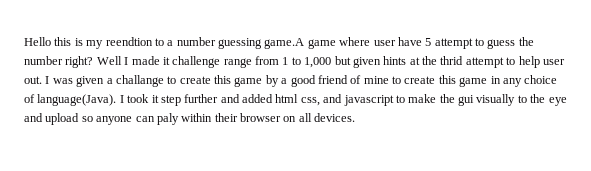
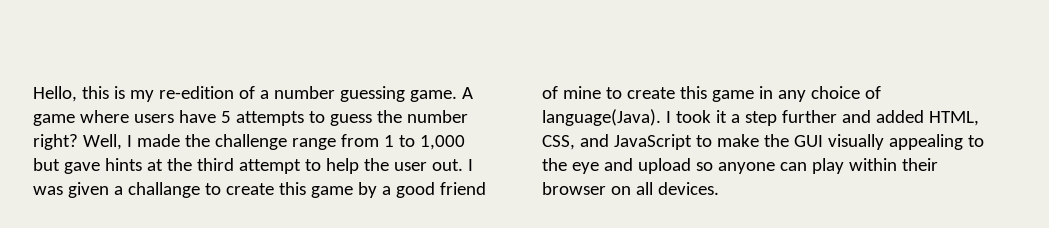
- Hello this is my reendtion to a number guessing game.A game where user have 5 attempt to guess the number right?
+ Hello, this is my re-edition of a number guessing game. A game where users have 5 attempts to guess the number right?
- Well I made it challenge range from 1 to 1,000 but given hints at the thrid attempt to help user out.
+ Well, I made the challenge range from 1 to 1,000 but gave hints at the third attempt to help the user out.
- I took it step further and added html css, and javascript to make the gui visually to the eye and upload so anyone can paly within their browser on all devices.
+ I took it a step further and added HTML, CSS, and JavaScript to make the GUI visually appealing to the eye and upload so anyone can play within their browser on all devices.

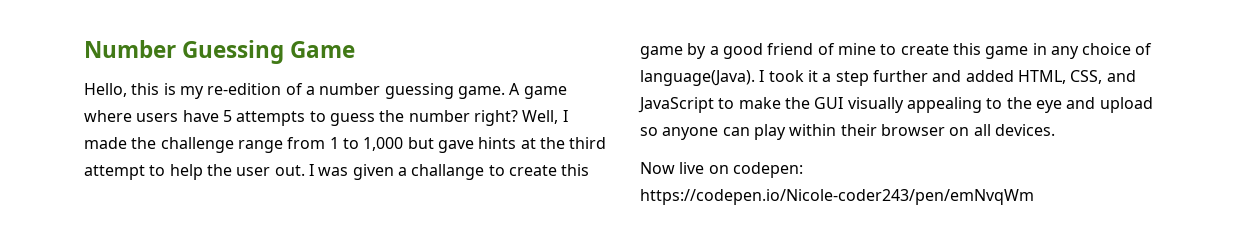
+ Number Guessing Game
+ Now live on codepen: https://codepen.io/Nicole-coder243/pen/emNvqWm

